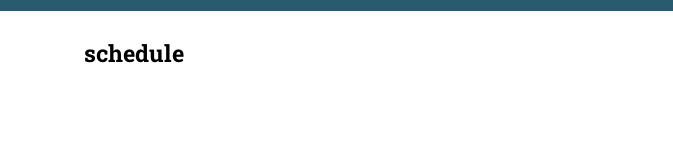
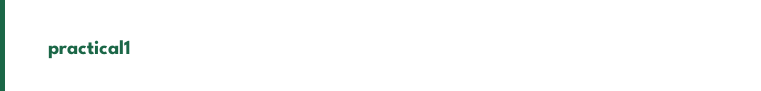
- schedule
+ practical1

